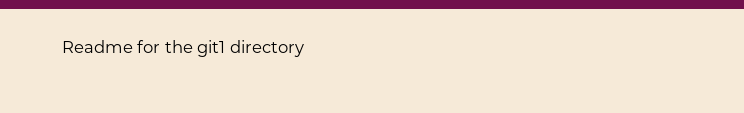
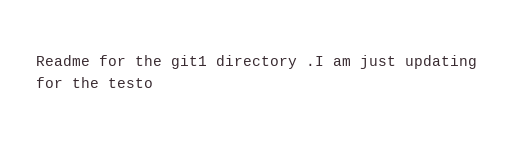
- Readme for the git1 directory
+ Readme for the git1 directory .I am just updating for the testo

